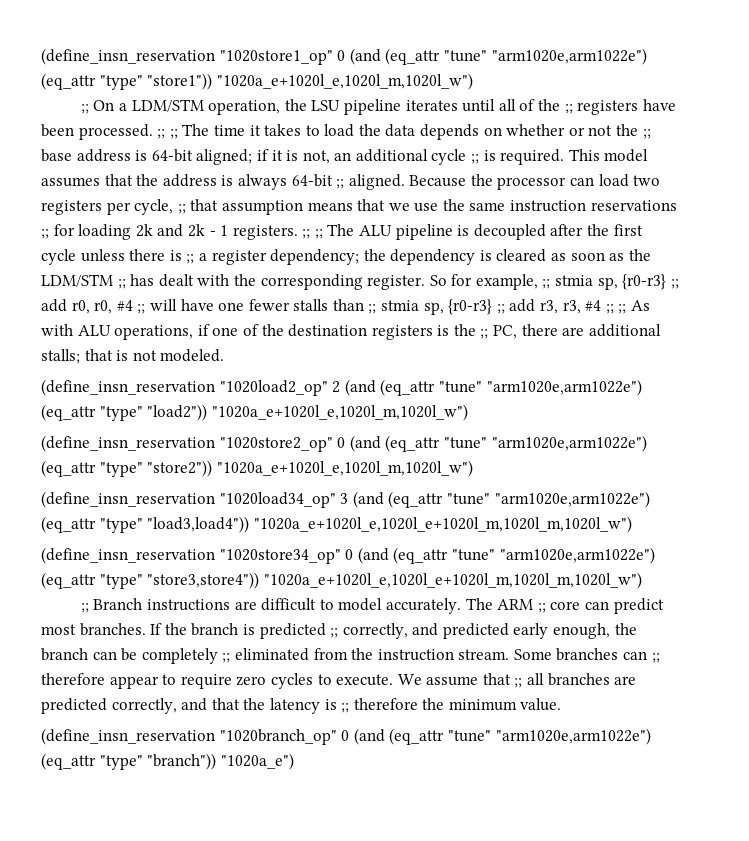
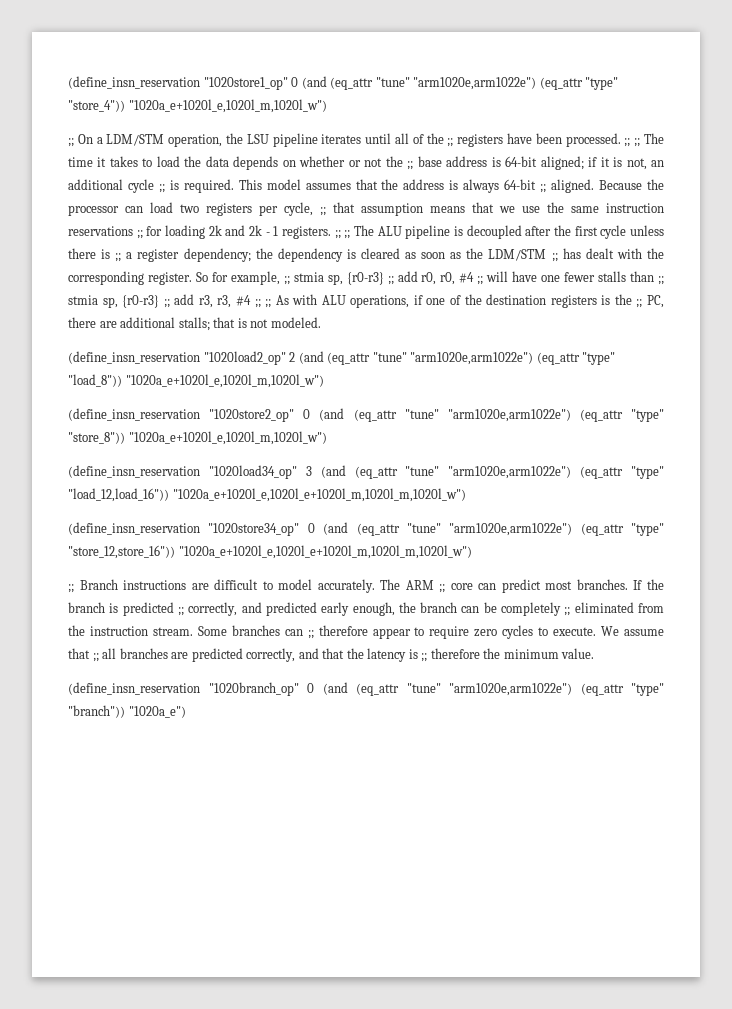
- (define_insn_reservation "1020store1_op" 0 (and (eq_attr "tune" "arm1020e,arm1022e") (eq_attr "type" "store1")) "1020a_e+1020l_e,1020l_m,1020l_w")
+ (define_insn_reservation "1020store1_op" 0 (and (eq_attr "tune" "arm1020e,arm1022e") (eq_attr "type" "store_4")) "1020a_e+1020l_e,1020l_m,1020l_w")
- (define_insn_reservation "1020load2_op" 2 (and (eq_attr "tune" "arm1020e,arm1022e") (eq_attr "type" "load2")) "1020a_e+1020l_e,1020l_m,1020l_w")
+ (define_insn_reservation "1020load2_op" 2 (and (eq_attr "tune" "arm1020e,arm1022e") (eq_attr "type" "load_8")) "1020a_e+1020l_e,1020l_m,1020l_w")
- (define_insn_reservation "1020store2_op" 0 (and (eq_attr "tune" "arm1020e,arm1022e") (eq_attr "type" "store2")) "1020a_e+1020l_e,1020l_m,1020l_w")
+ (define_insn_reservation "1020store2_op" 0 (and (eq_attr "tune" "arm1020e,arm1022e") (eq_attr "type" "store_8")) "1020a_e+1020l_e,1020l_m,1020l_w")
- (define_insn_reservation "1020load34_op" 3 (and (eq_attr "tune" "arm1020e,arm1022e") (eq_attr "type" "load3,load4")) "1020a_e+1020l_e,1020l_e+1020l_m,1020l_m,1020l_w")
+ (define_insn_reservation "1020load34_op" 3 (and (eq_attr "tune" "arm1020e,arm1022e") (eq_attr "type" "load_12,load_16")) "1020a_e+1020l_e,1020l_e+1020l_m,1020l_m,1020l_w")
- (define_insn_reservation "1020store34_op" 0 (and (eq_attr "tune" "arm1020e,arm1022e") (eq_attr "type" "store3,store4")) "1020a_e+1020l_e,1020l_e+1020l_m,1020l_m,1020l_w")
+ (define_insn_reservation "1020store34_op" 0 (and (eq_attr "tune" "arm1020e,arm1022e") (eq_attr "type" "store_12,store_16")) "1020a_e+1020l_e,1020l_e+1020l_m,1020l_m,1020l_w")

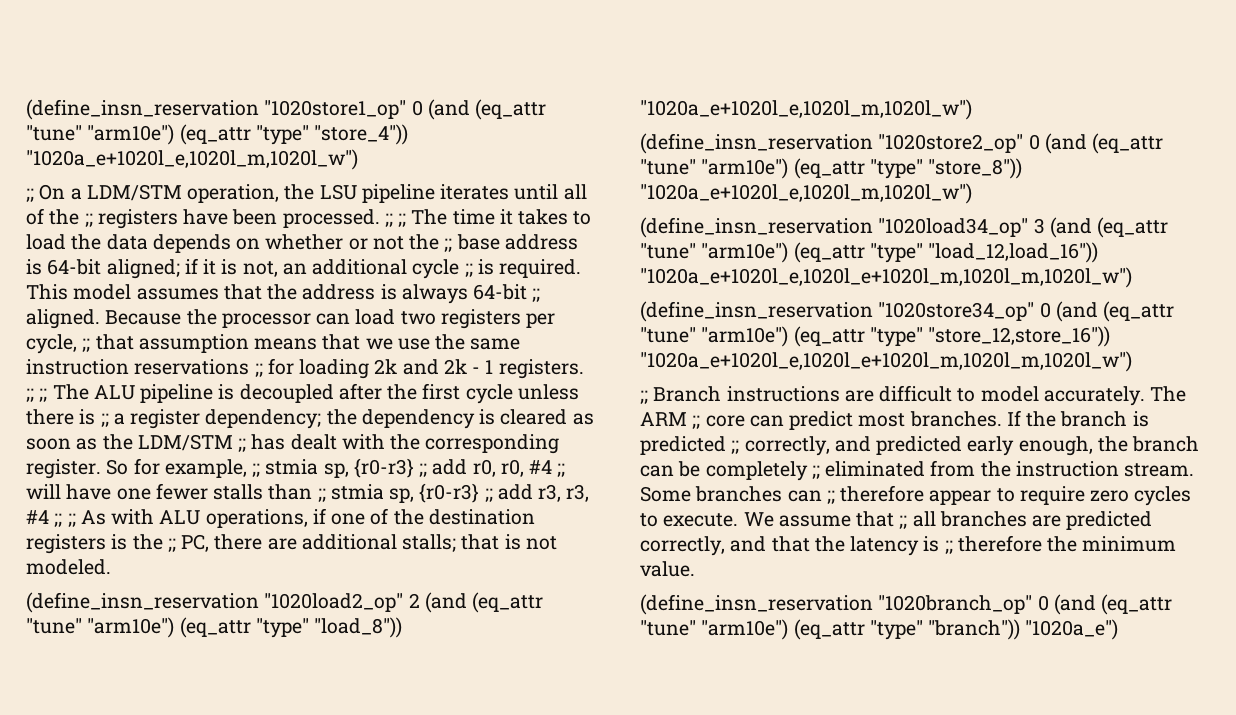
- (define_insn_reservation "1020store1_op" 0 (and (eq_attr "tune" "arm1020e,arm1022e") (eq_attr "type" "store_4")) "1020a_e+1020l_e,1020l_m,1020l_w")
+ (define_insn_reservation "1020store1_op" 0 (and (eq_attr "tune" "arm10e") (eq_attr "type" "store_4")) "1020a_e+1020l_e,1020l_m,1020l_w")
- (define_insn_reservation "1020load2_op" 2 (and (eq_attr "tune" "arm1020e,arm1022e") (eq_attr "type" "load_8")) "1020a_e+1020l_e,1020l_m,1020l_w")
+ (define_insn_reservation "1020load2_op" 2 (and (eq_attr "tune" "arm10e") (eq_attr "type" "load_8")) "1020a_e+1020l_e,1020l_m,1020l_w")
- (define_insn_reservation "1020store2_op" 0 (and (eq_attr "tune" "arm1020e,arm1022e") (eq_attr "type" "store_8")) "1020a_e+1020l_e,1020l_m,1020l_w")
+ (define_insn_reservation "1020store2_op" 0 (and (eq_attr "tune" "arm10e") (eq_attr "type" "store_8")) "1020a_e+1020l_e,1020l_m,1020l_w")
- (define_insn_reservation "1020load34_op" 3 (and (eq_attr "tune" "arm1020e,arm1022e") (eq_attr "type" "load_12,load_16")) "1020a_e+1020l_e,1020l_e+1020l_m,1020l_m,1020l_w")
+ (define_insn_reservation "1020load34_op" 3 (and (eq_attr "tune" "arm10e") (eq_attr "type" "load_12,load_16")) "1020a_e+1020l_e,1020l_e+1020l_m,1020l_m,1020l_w")
- (define_insn_reservation "1020store34_op" 0 (and (eq_attr "tune" "arm1020e,arm1022e") (eq_attr "type" "store_12,store_16")) "1020a_e+1020l_e,1020l_e+1020l_m,1020l_m,1020l_w")
+ (define_insn_reservation "1020store34_op" 0 (and (eq_attr "tune" "arm10e") (eq_attr "type" "store_12,store_16")) "1020a_e+1020l_e,1020l_e+1020l_m,1020l_m,1020l_w")
- (define_insn_reservation "1020branch_op" 0 (and (eq_attr "tune" "arm1020e,arm1022e") (eq_attr "type" "branch")) "1020a_e")
+ (define_insn_reservation "1020branch_op" 0 (and (eq_attr "tune" "arm10e") (eq_attr "type" "branch")) "1020a_e")

